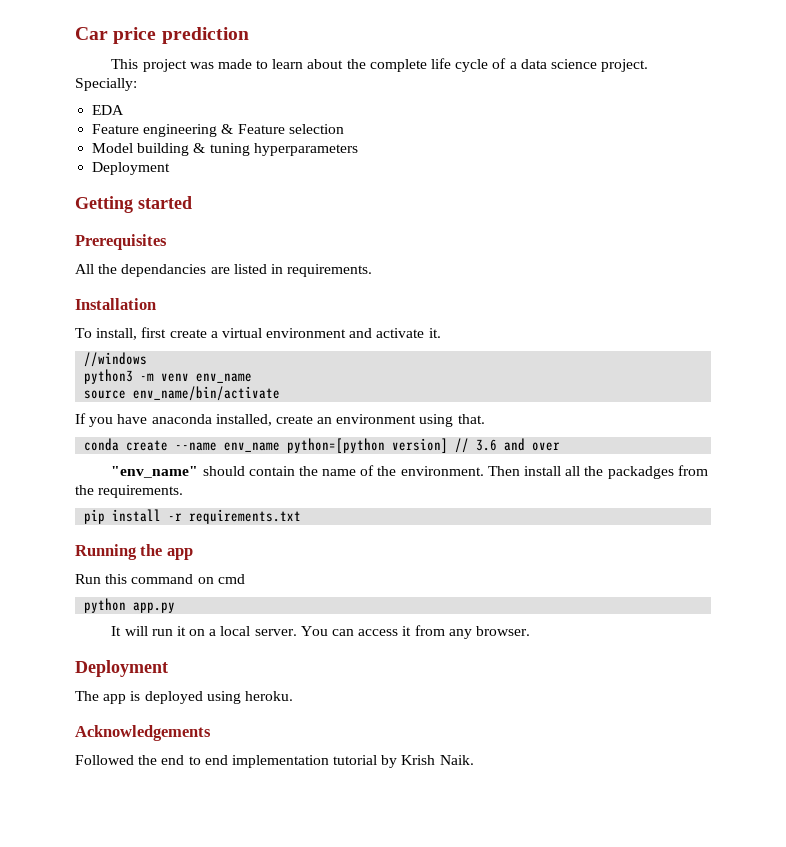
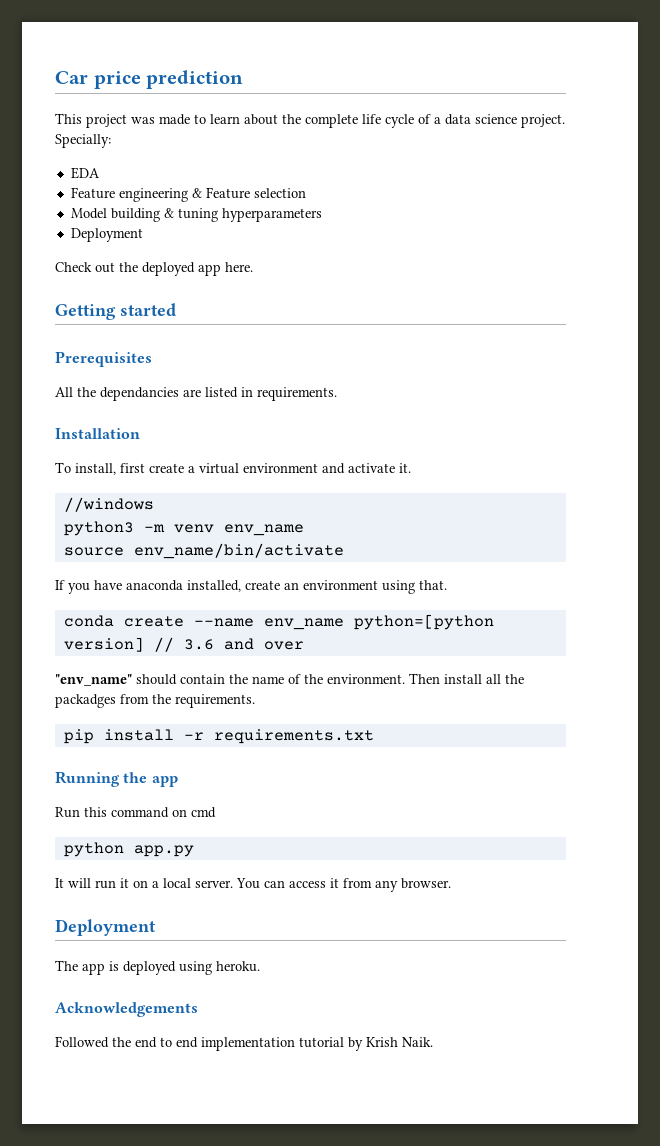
+ Check out the deployed app here.

